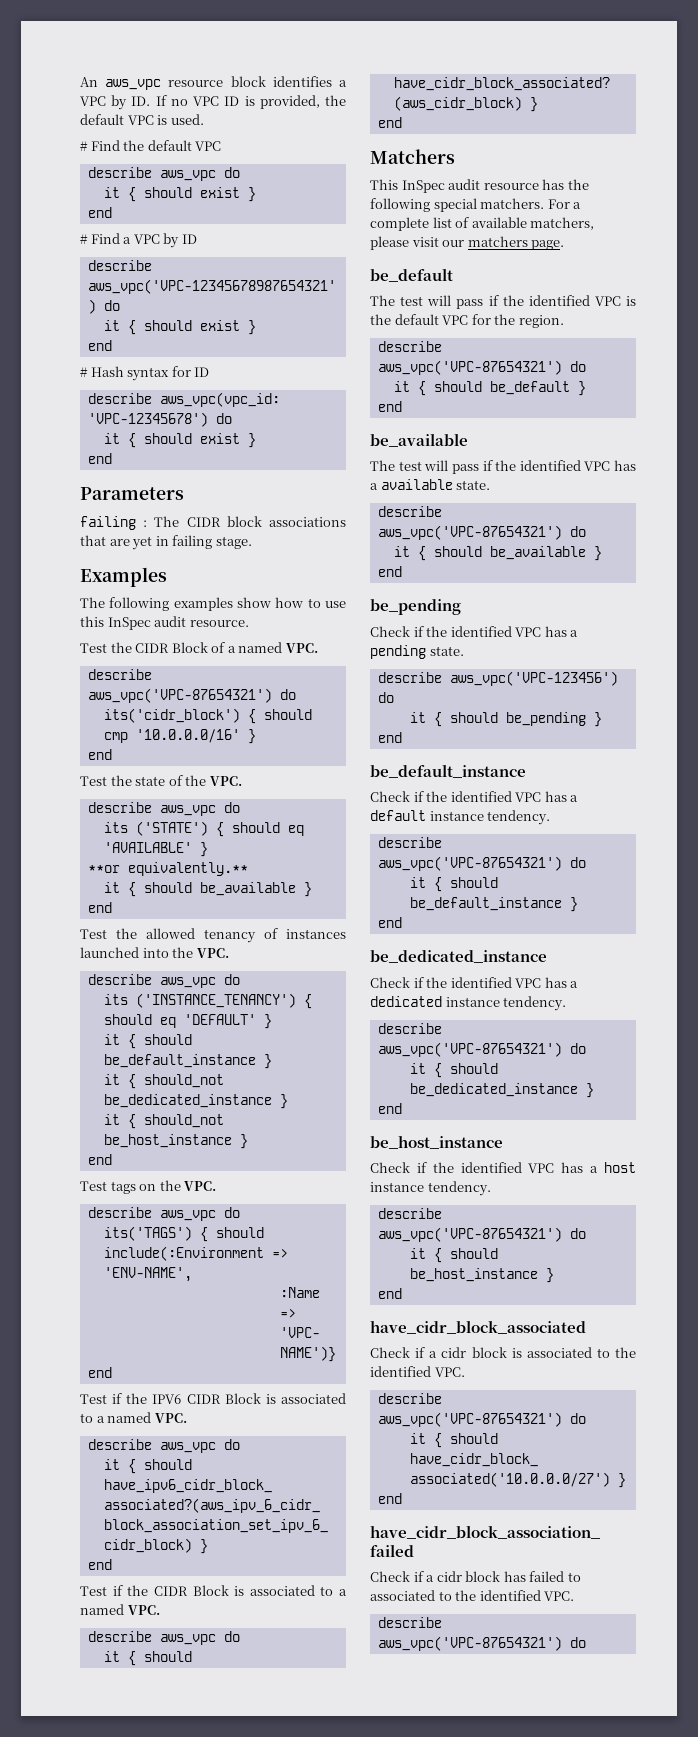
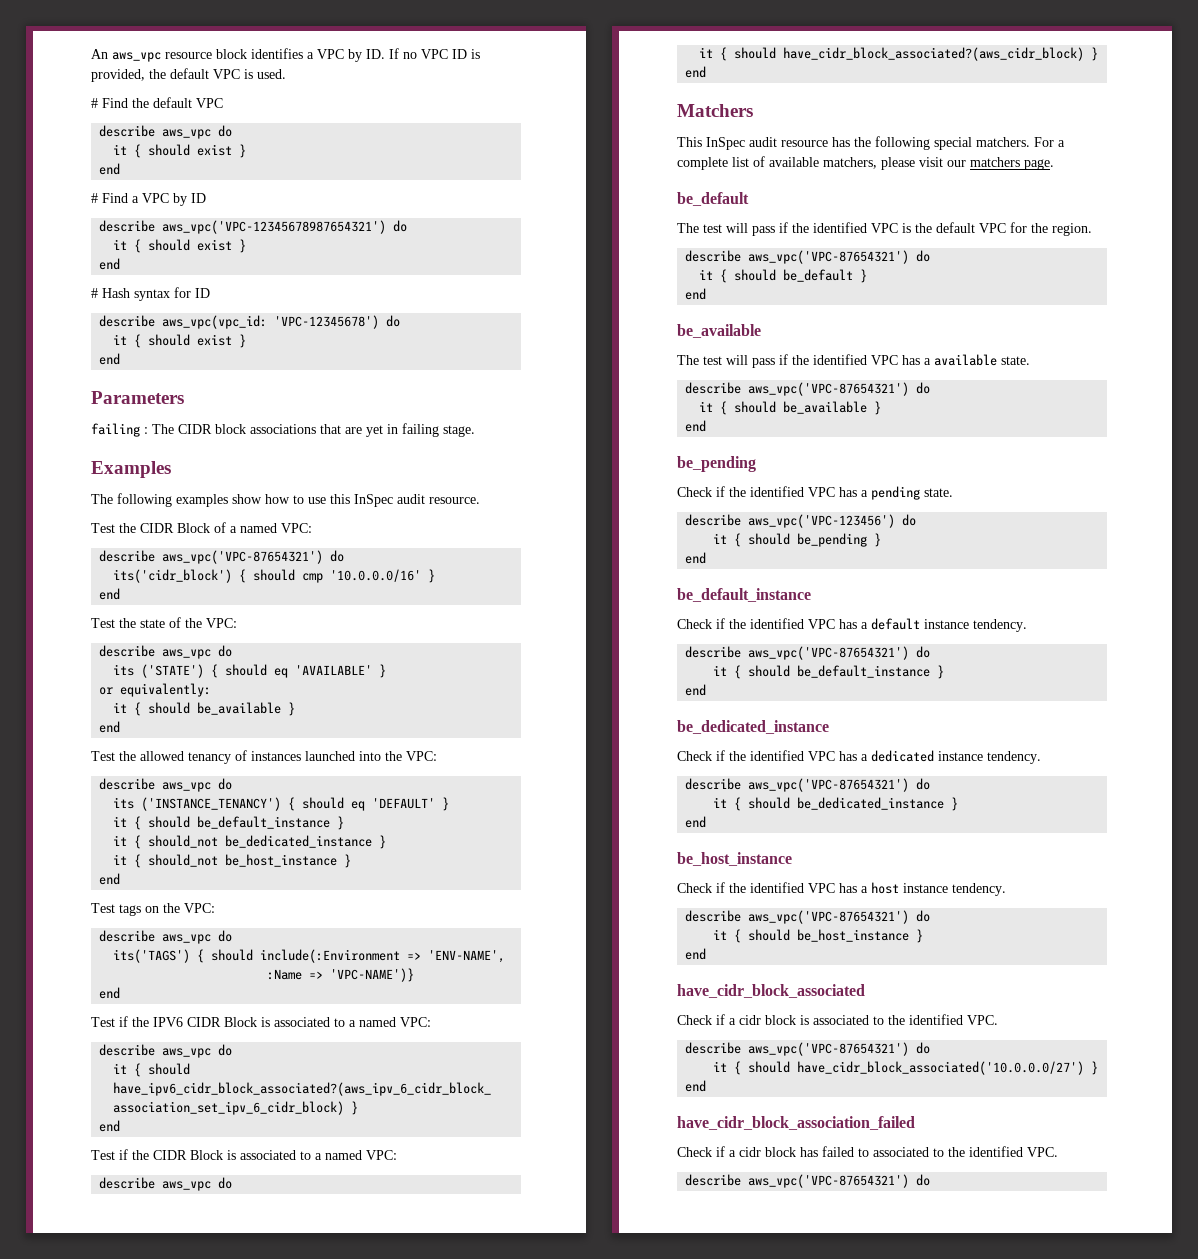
- Test the CIDR Block of a named VPC.
+ Test the CIDR Block of a named VPC:
- Test the state of the VPC.
+ Test the state of the VPC:
- **or equivalently.**
+ or equivalently:
- Test the allowed tenancy of instances launched into the VPC.
+ Test the allowed tenancy of instances launched into the VPC:
- Test tags on the VPC.
+ Test tags on the VPC:
- Test if the IPV6 CIDR Block is associated to a named VPC.
+ Test if the IPV6 CIDR Block is associated to a named VPC:
- Test if the CIDR Block is associated to a named VPC.
+ Test if the CIDR Block is associated to a named VPC:

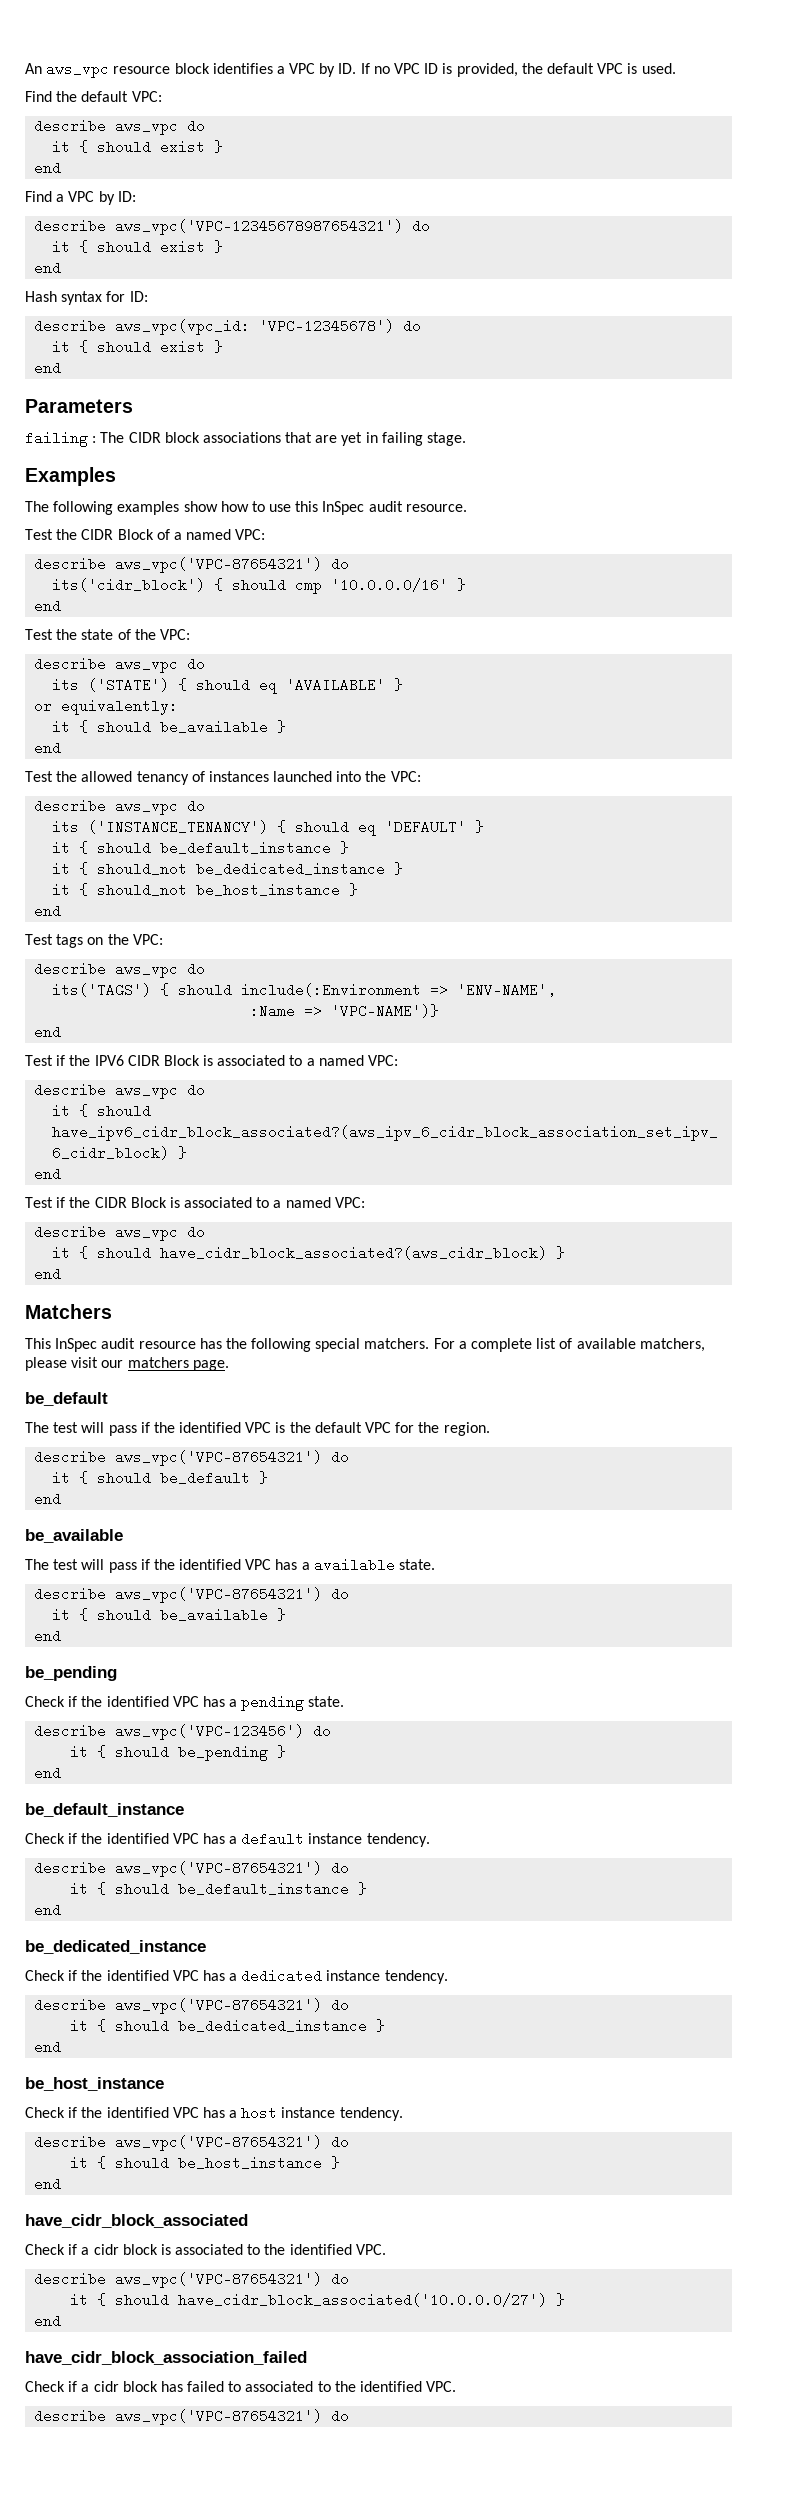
- # Find the default VPC
+ Find the default VPC:
- # Find a VPC by ID
+ Find a VPC by ID:
- # Hash syntax for ID
+ Hash syntax for ID:

